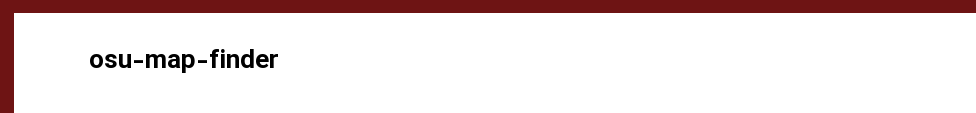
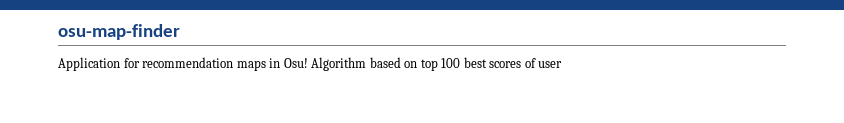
+ Application for recommendation maps in Osu! Algorithm based on top 100 best scores of user

